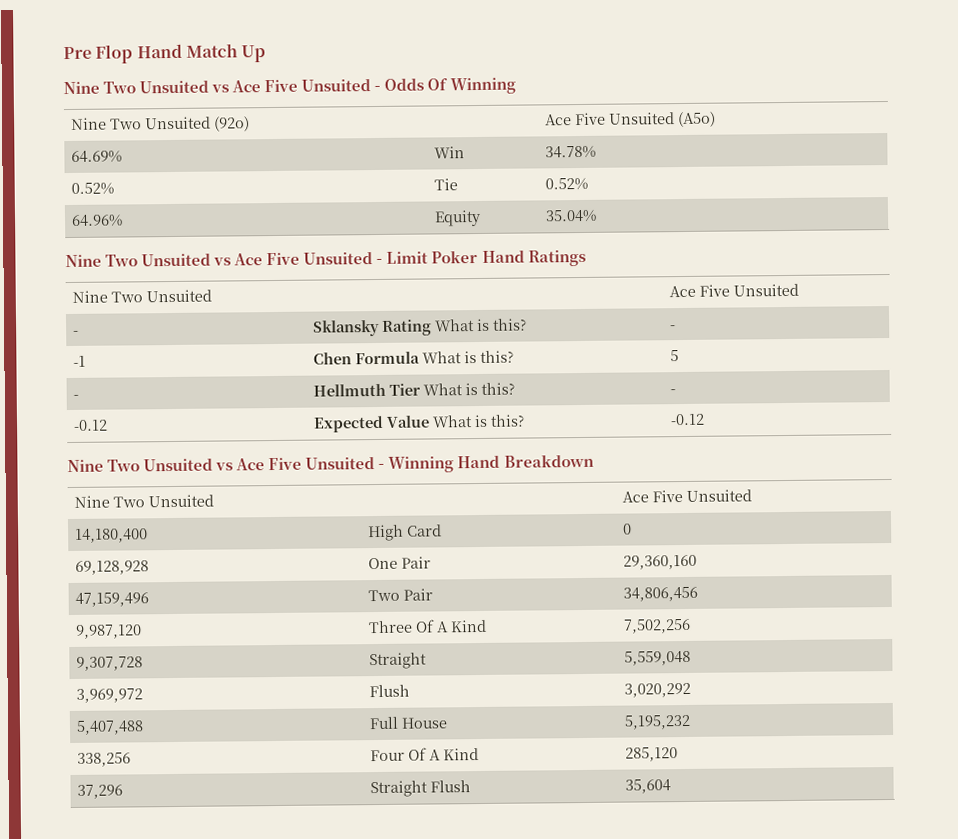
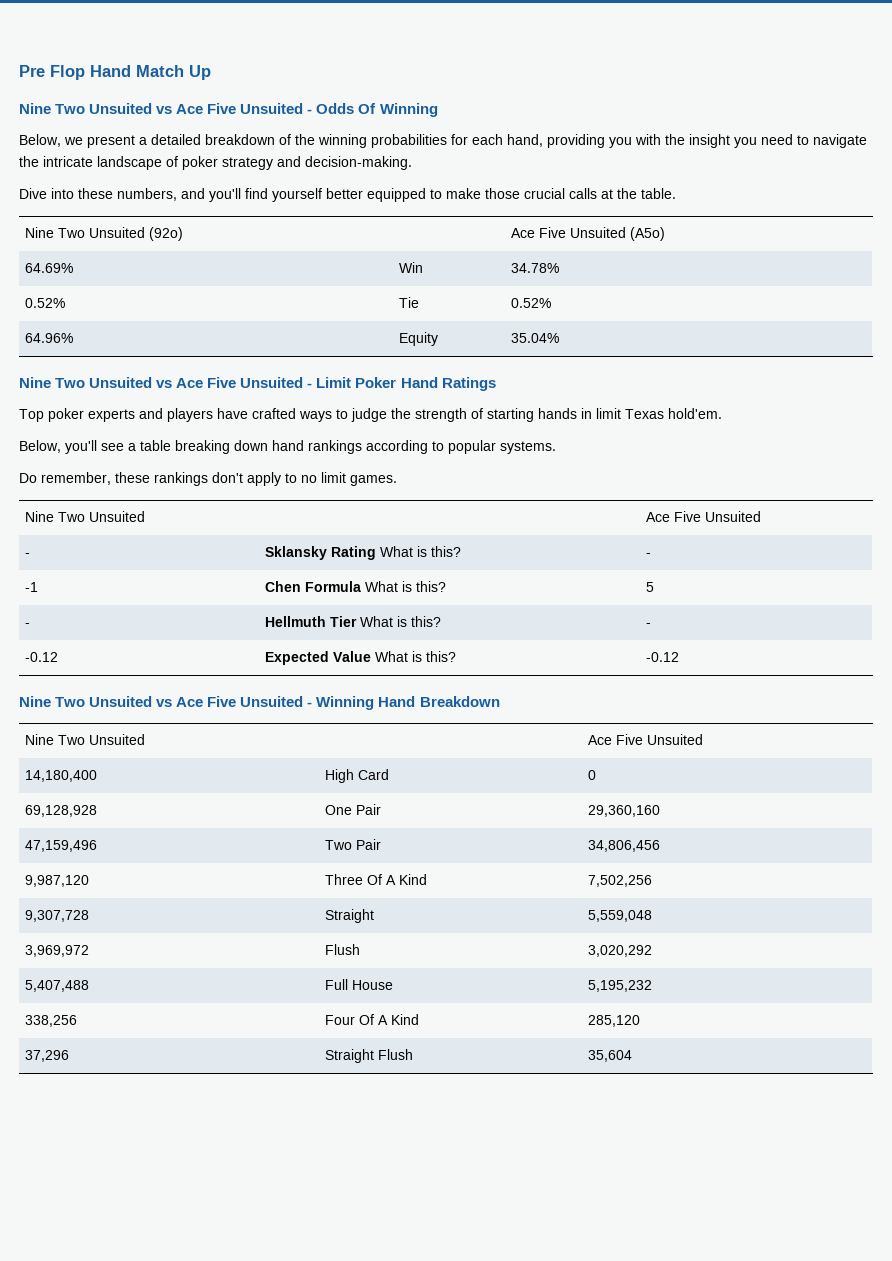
+ Below, we present a detailed breakdown of the winning probabilities for each hand, providing you with the insight you need to navigate the intricate landscape of poker strategy and decision-making.
+ Dive into these numbers, and you'll find yourself better equipped to make those crucial calls at the table.
+ Top poker experts and players have crafted ways to judge the strength of starting hands in limit Texas hold'em.
+ Below, you'll see a table breaking down hand rankings according to popular systems.
+ Do remember, these rankings don't apply to no limit games.

